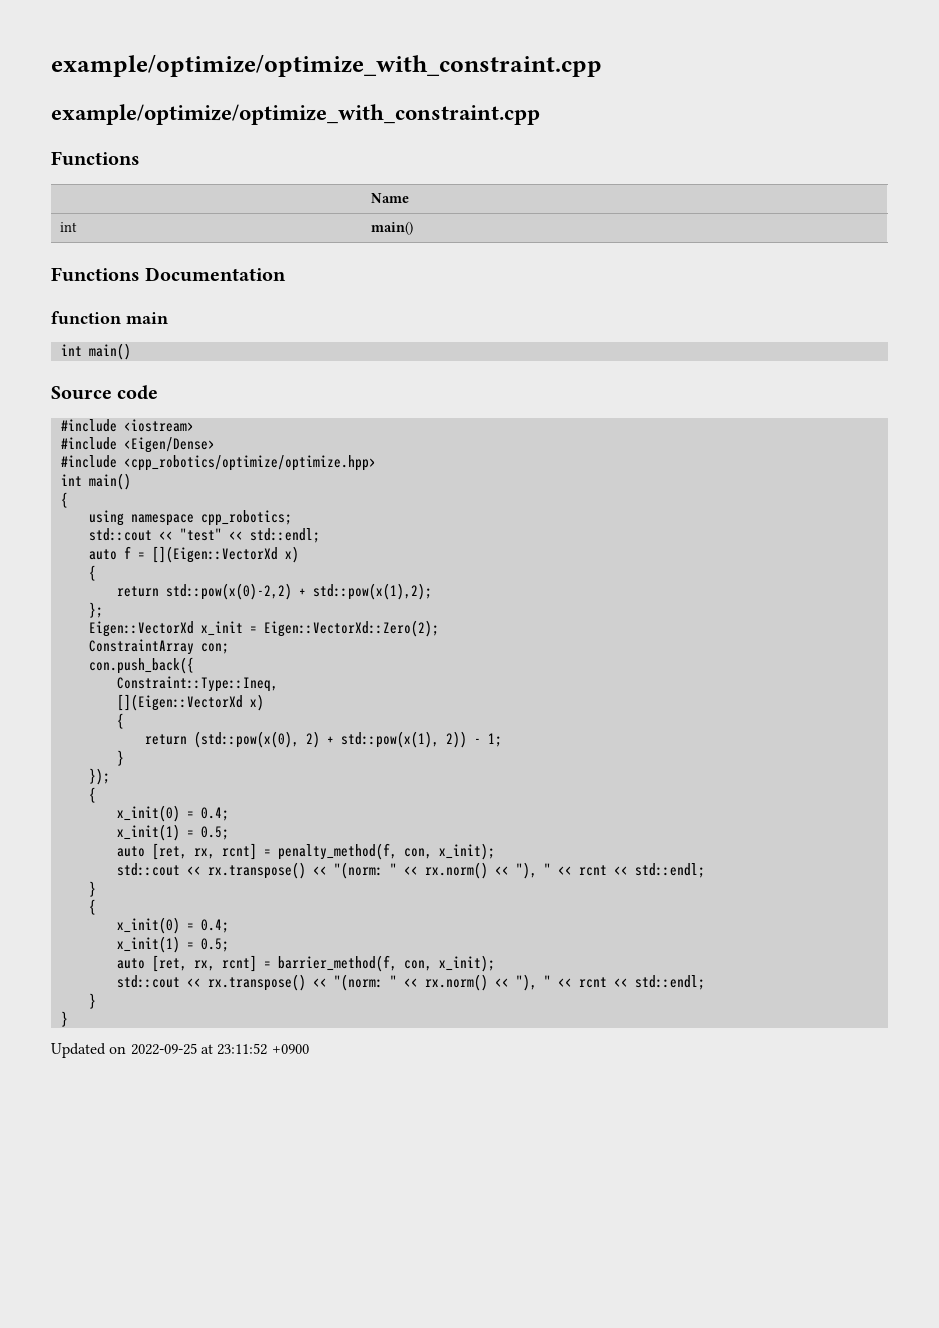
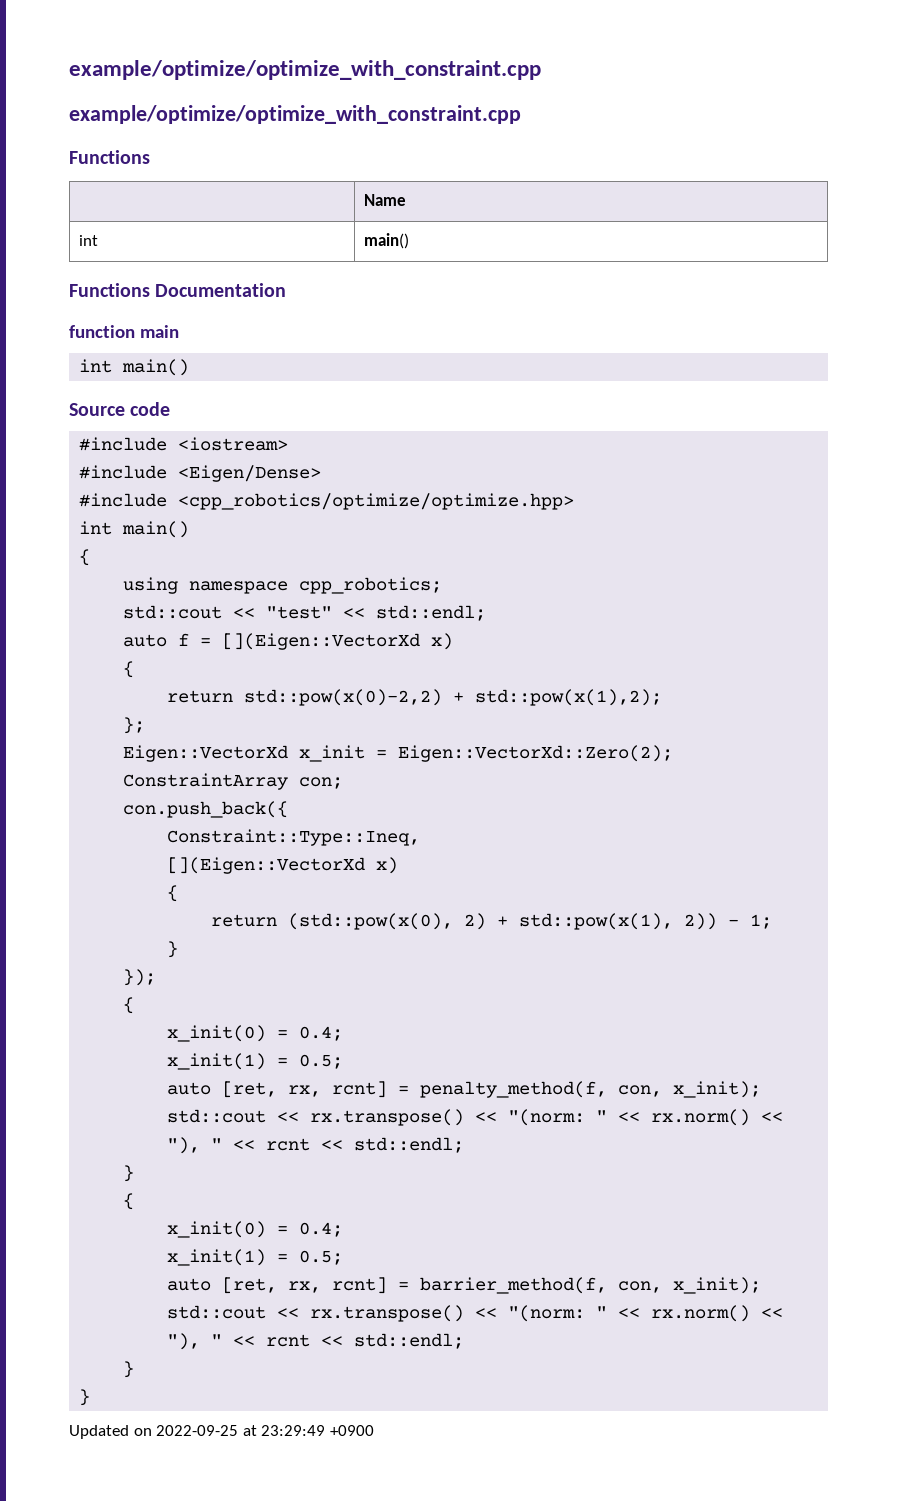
- Updated on 2022-09-25 at 23:11:52 +0900
+ Updated on 2022-09-25 at 23:29:49 +0900

